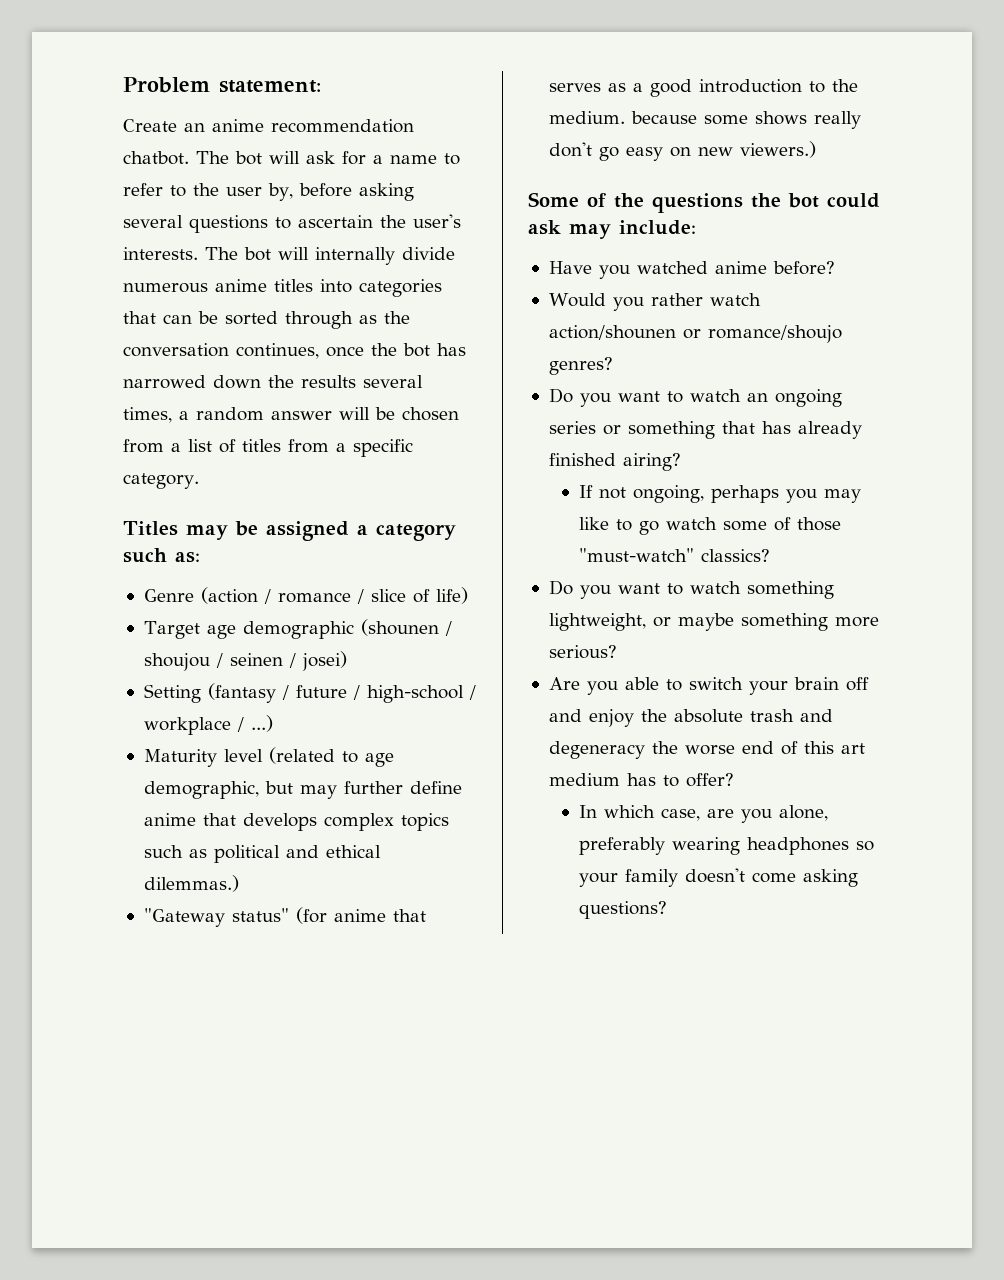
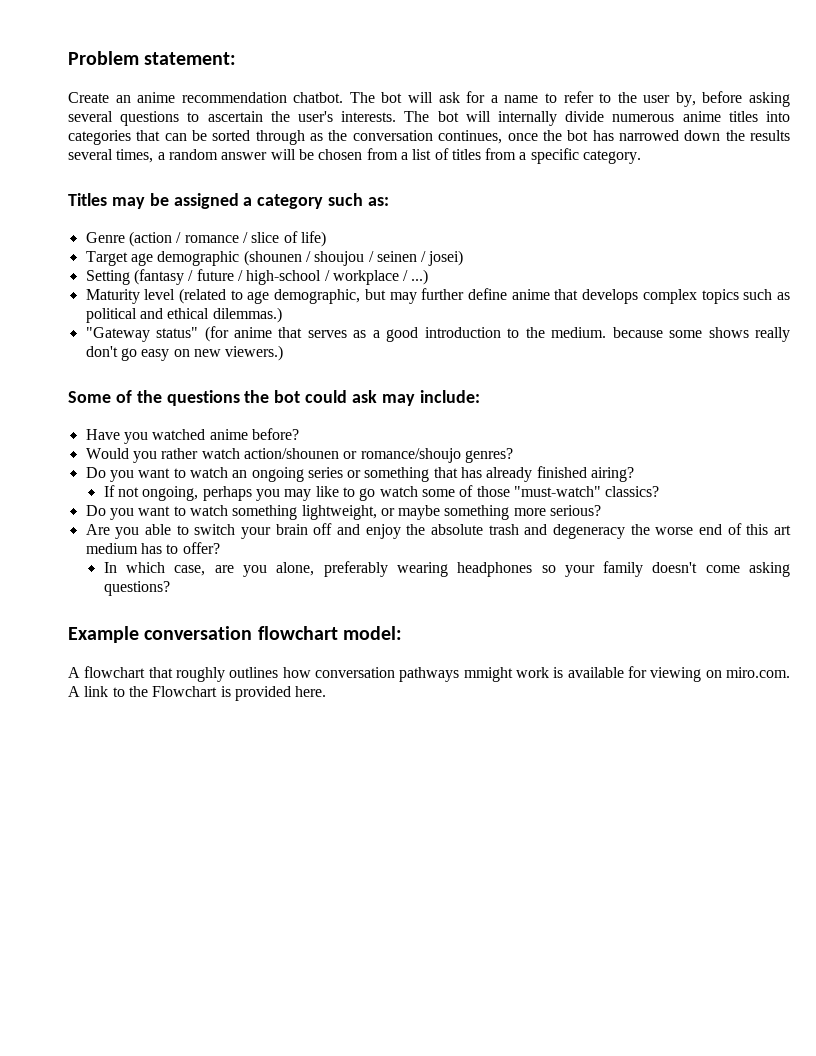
+ Example conversation flowchart model:
+ A flowchart that roughly outlines how conversation pathways mmight work is available for viewing on miro.com. A link to the Flowchart is provided here.

